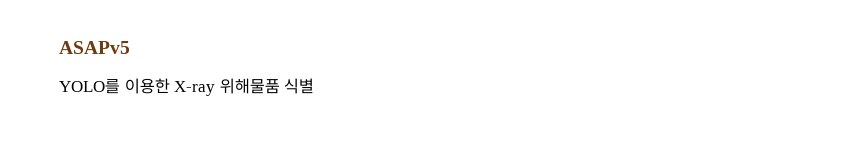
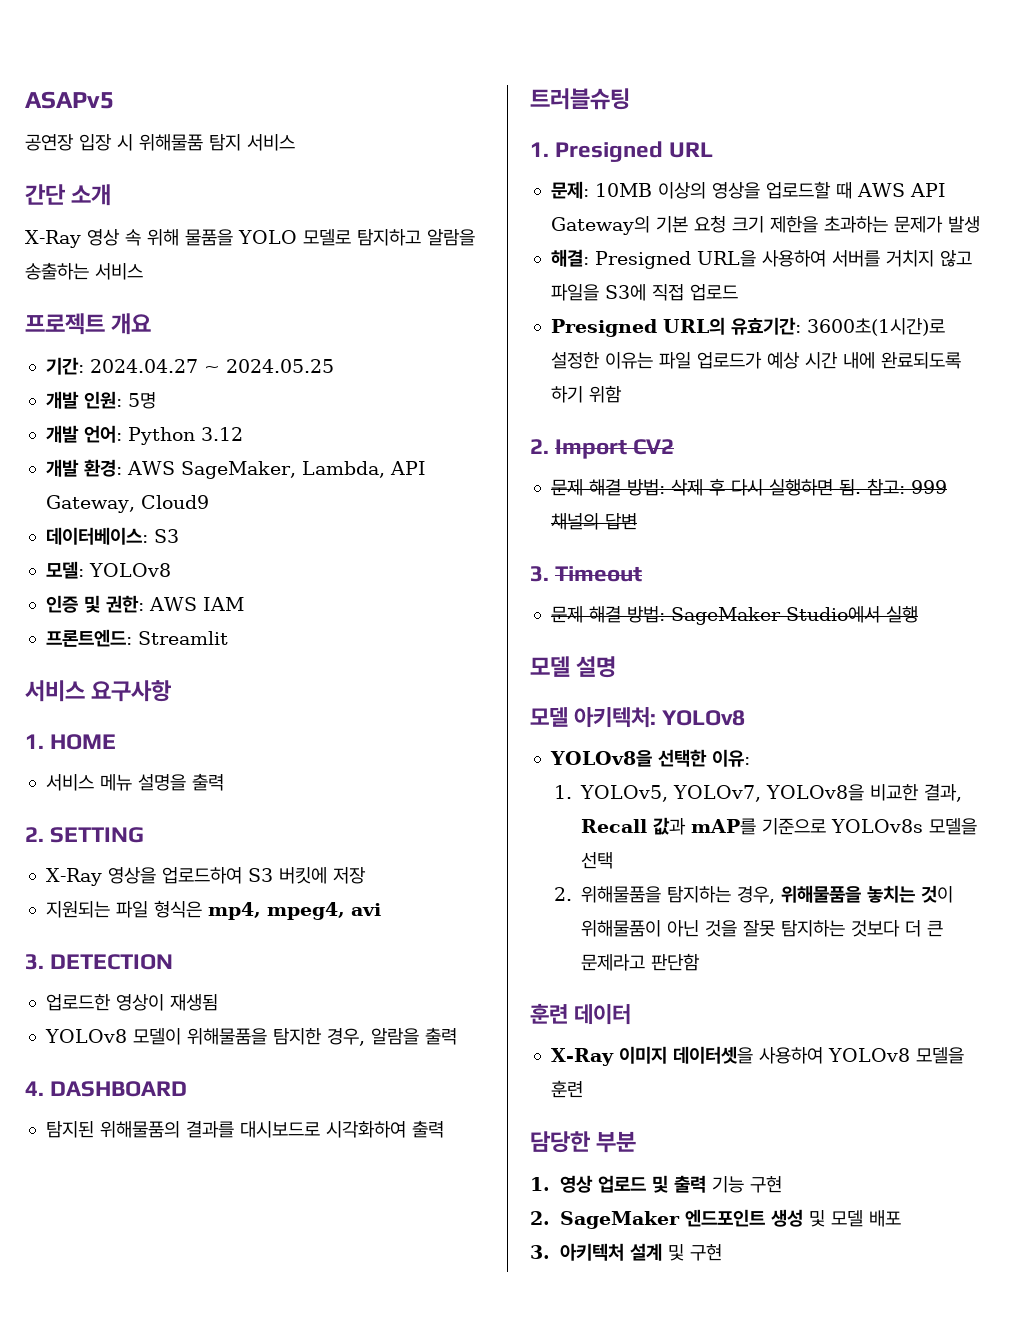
- YOLO를 이용한 X-ray 위해물품 식별
+ 공연장 입장 시 위해물품 탐지 서비스
+ 간단 소개
+ X-Ray 영상 속 위해 물품을 YOLO 모델로 탐지하고 알람을 송출하는 서비스
+ 프로젝트 개요
+ 기간: 2024.04.27 ~ 2024.05.25
+ 개발 인원: 5명
+ 개발 언어: Python 3.12
+ 개발 환경: AWS SageMaker, Lambda, API Gateway, Cloud9
+ 데이터베이스: S3
+ 모델: YOLOv8
+ 인증 및 권한: AWS IAM
+ 프론트엔드: Streamlit
+ 서비스 요구사항
+ 1. HOME
+ 서비스 메뉴 설명을 출력
+ 2. SETTING
+ X-Ray 영상을 업로드하여 S3 버킷에 저장
+ 지원되는 파일 형식은 mp4, mpeg4, avi
+ 3. DETECTION
+ 업로드한 영상이 재생됨
+ YOLOv8 모델이 위해물품을 탐지한 경우, 알람을 출력
+ 4. DASHBOARD
+ 탐지된 위해물품의 결과를 대시보드로 시각화하여 출력
+ 트러블슈팅
+ 1. Presigned URL
+ 문제: 10MB 이상의 영상을 업로드할 때 AWS API Gateway의 기본 요청 크기 제한을 초과하는 문제가 발생
+ 해결: Presigned URL을 사용하여 서버를 거치지 않고 파일을 S3에 직접 업로드
+ Presigned URL의 유효기간: 3600초(1시간)로 설정한 이유는 파일 업로드가 예상 시간 내에 완료되도록 하기 위함
+ 2. Import CV2
+ 문제 해결 방법: 삭제 후 다시 실행하면 됨. 참고: 999 채널의 답변
+ 3. Timeout
+ 문제 해결 방법: SageMaker Studio에서 실행
+ 모델 설명
+ 모델 아키텍처: YOLOv8
+ YOLOv8을 선택한 이유:
+ 1. YOLOv5, YOLOv7, YOLOv8을 비교한 결과, Recall 값과 mAP를 기준으로 YOLOv8s 모델을 선택
+ 2. 위해물품을 탐지하는 경우, 위해물품을 놓치는 것이 위해물품이 아닌 것을 잘못 탐지하는 것보다 더 큰 문제라고 판단함
+ 훈련 데이터
+ X-Ray 이미지 데이터셋을 사용하여 YOLOv8 모델을 훈련
+ 담당한 부분
+ 1. 영상 업로드 및 출력 기능 구현
+ 2. SageMaker 엔드포인트 생성 및 모델 배포
+ 3. 아키텍처 설계 및 구현

